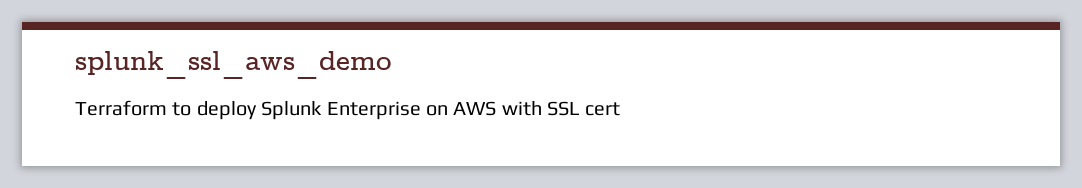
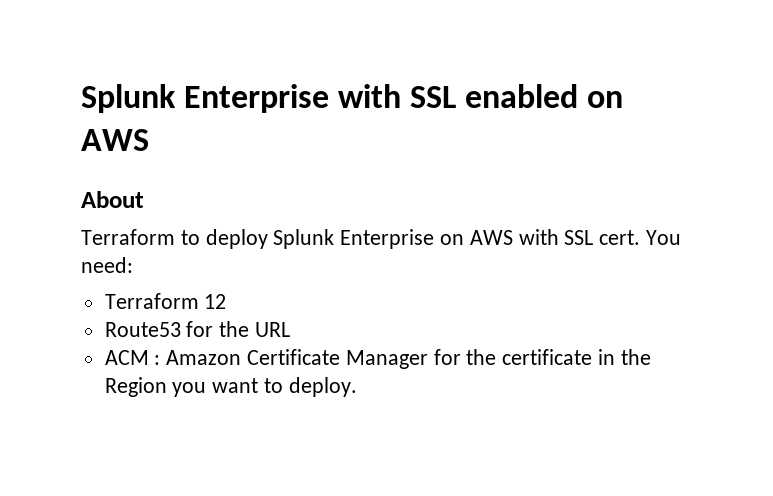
- splunk_ssl_aws_demo
+ Splunk Enterprise with SSL enabled on AWS
+ About
- Terraform to deploy Splunk Enterprise on AWS with SSL cert
+ Terraform to deploy Splunk Enterprise on AWS with SSL cert. You need:
+ Terraform 12
+ Route53 for the URL
+ ACM : Amazon Certificate Manager for the certificate in the Region you want to deploy.

